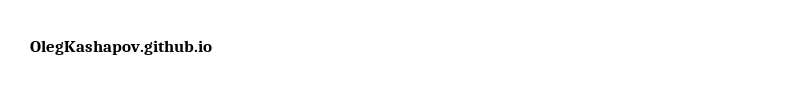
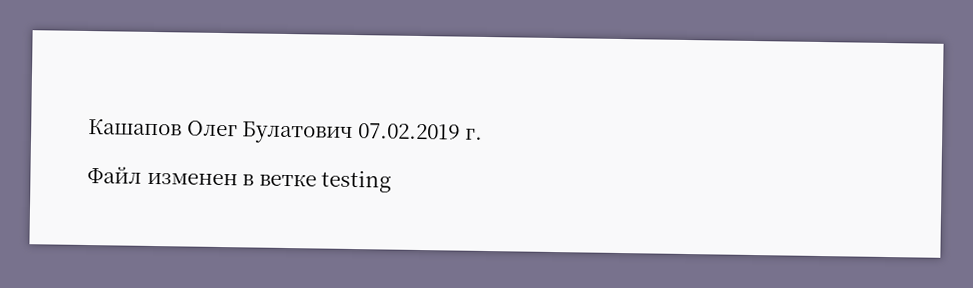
- OlegKashapov.github.io
+ Кашапов Олег Булатович 07.02.2019 г.
+ Файл изменен в ветке testing

